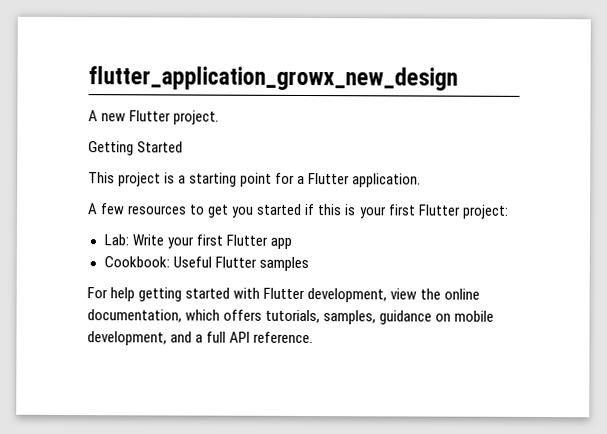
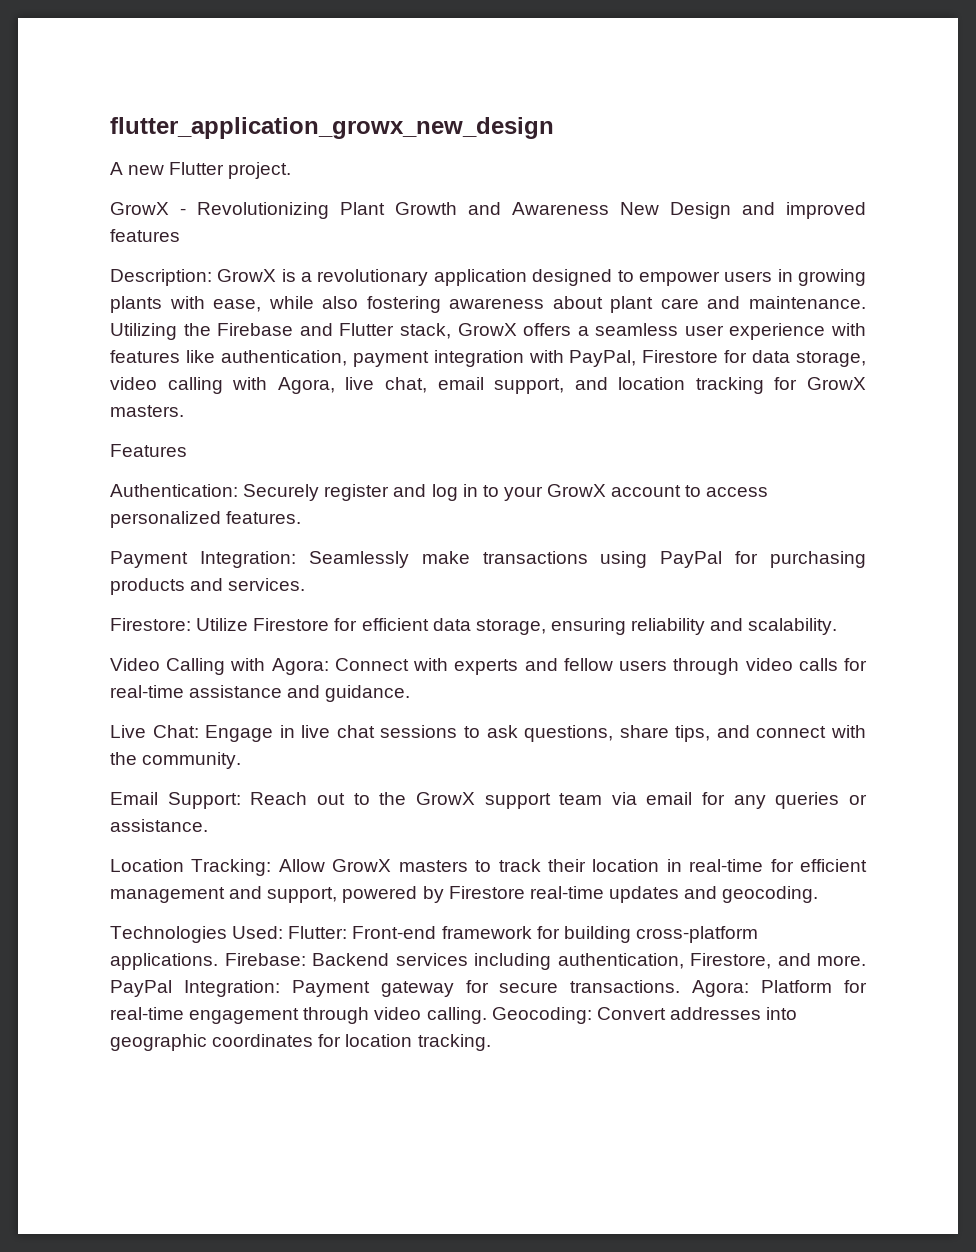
- Getting Started
- This project is a starting point for a Flutter application.
- A few resources to get you started if this is your first Flutter project:
- Lab: Write your first Flutter app
- Cookbook: Useful Flutter samples
- For help getting started with Flutter development, view the online documentation, which offers tutorials, samples, guidance on mobile development, and a full API reference.
+ GrowX - Revolutionizing Plant Growth and Awareness New Design and improved features
+ Description: GrowX is a revolutionary application designed to empower users in growing plants with ease, while also fostering awareness about plant care and maintenance. Utilizing the Firebase and Flutter stack, GrowX offers a seamless user experience with features like authentication, payment integration with PayPal, Firestore for data storage, video calling with Agora, live chat, email support, and location tracking for GrowX masters.
+ Features
+ Authentication: Securely register and log in to your GrowX account to access personalized features.
+ Payment Integration: Seamlessly make transactions using PayPal for purchasing products and services.
+ Firestore: Utilize Firestore for efficient data storage, ensuring reliability and scalability.
+ Video Calling with Agora: Connect with experts and fellow users through video calls for real-time assistance and guidance.
+ Live Chat: Engage in live chat sessions to ask questions, share tips, and connect with the community.
+ Email Support: Reach out to the GrowX support team via email for any queries or assistance.
+ Location Tracking: Allow GrowX masters to track their location in real-time for efficient management and support, powered by Firestore real-time updates and geocoding.
+ Technologies Used: Flutter: Front-end framework for building cross-platform applications. Firebase: Backend services including authentication, Firestore, and more. PayPal Integration: Payment gateway for secure transactions. Agora: Platform for real-time engagement through video calling. Geocoding: Convert addresses into geographic coordinates for location tracking.

